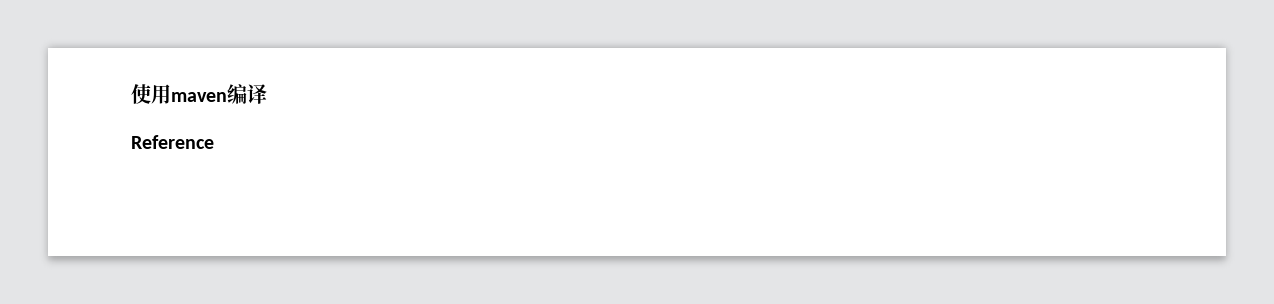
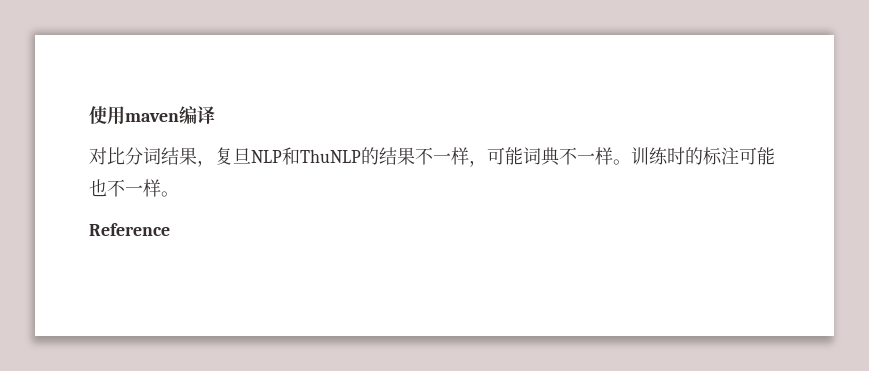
+ 对比分词结果，复旦NLP和ThuNLP的结果不一样，可能词典不一样。训练时的标注可能也不一样。

